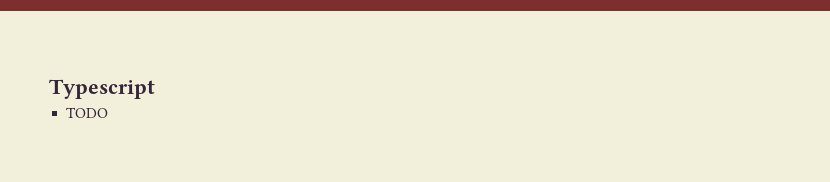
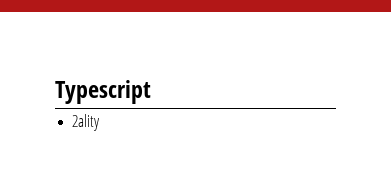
- TODO
+ 2ality

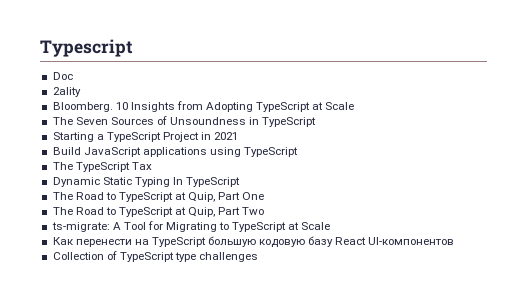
+ Doc
+ Bloomberg. 10 Insights from Adopting TypeScript at Scale
+ The Seven Sources of Unsoundness in TypeScript
+ Starting a TypeScript Project in 2021
+ Build JavaScript applications using TypeScript
+ The TypeScript Tax
+ Dynamic Static Typing In TypeScript
+ The Road to TypeScript at Quip, Part One
+ The Road to TypeScript at Quip, Part Two
+ ts-migrate: A Tool for Migrating to TypeScript at Scale
+ Как перенести на TypeScript большую кодовую базу React UI-компонентов
+ Collection of TypeScript type challenges

